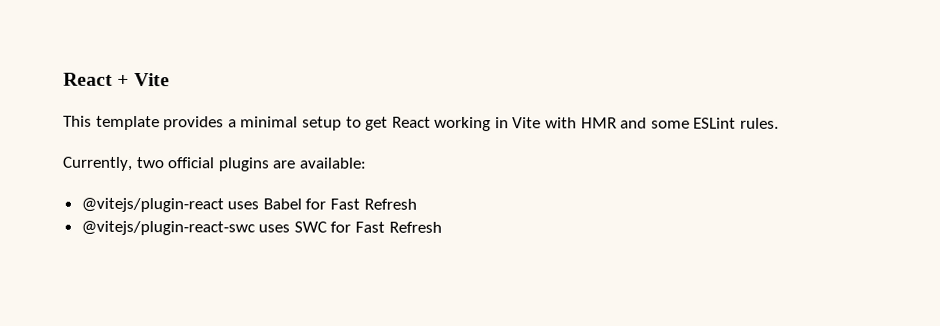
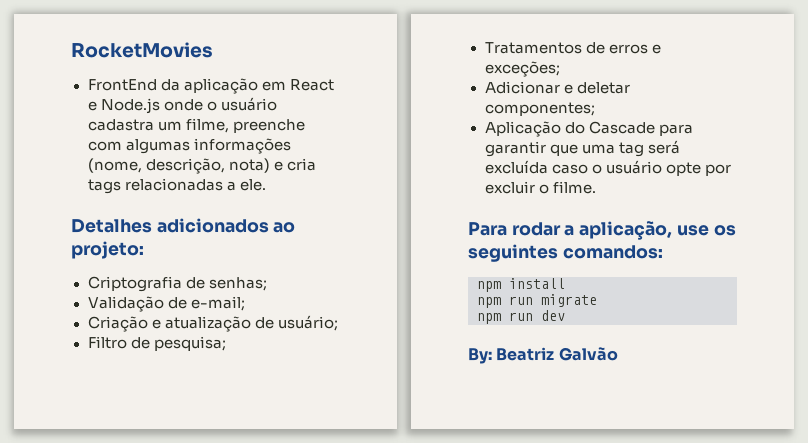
- React + Vite
- This template provides a minimal setup to get React working in Vite with HMR and some ESLint rules.
- Currently, two official plugins are available:
- @vitejs/plugin-react uses Babel for Fast Refresh
- @vitejs/plugin-react-swc uses SWC for Fast Refresh
+ RocketMovies
+ FrontEnd da aplicação em React e Node.js onde o usuário cadastra um filme, preenche com algumas informações (nome, descrição, nota) e cria tags relacionadas a ele.
+ Detalhes adicionados ao projeto:
+ Criptografia de senhas;
+ Validação de e-mail;
+ Criação e atualização de usuário;
+ Filtro de pesquisa;
+ Tratamentos de erros e exceções;
+ Adicionar e deletar componentes;
+ Aplicação do Cascade para garantir que uma tag será excluída caso o usuário opte por excluir o filme.
+ Para rodar a aplicação, use os seguintes comandos:
+ npm install
+ npm run migrate
+ npm run dev
+ By: Beatriz Galvão

